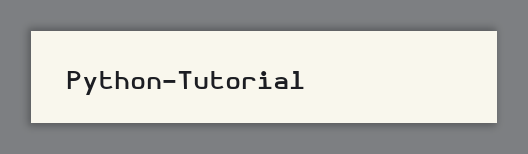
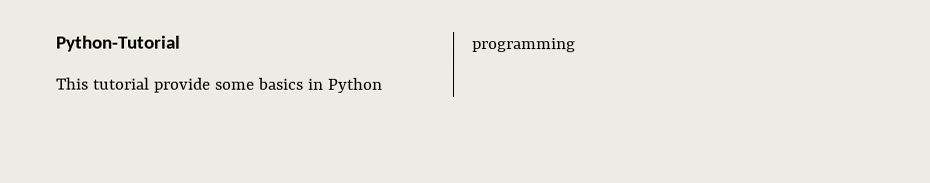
+ This tutorial provide some basics in Python programming

